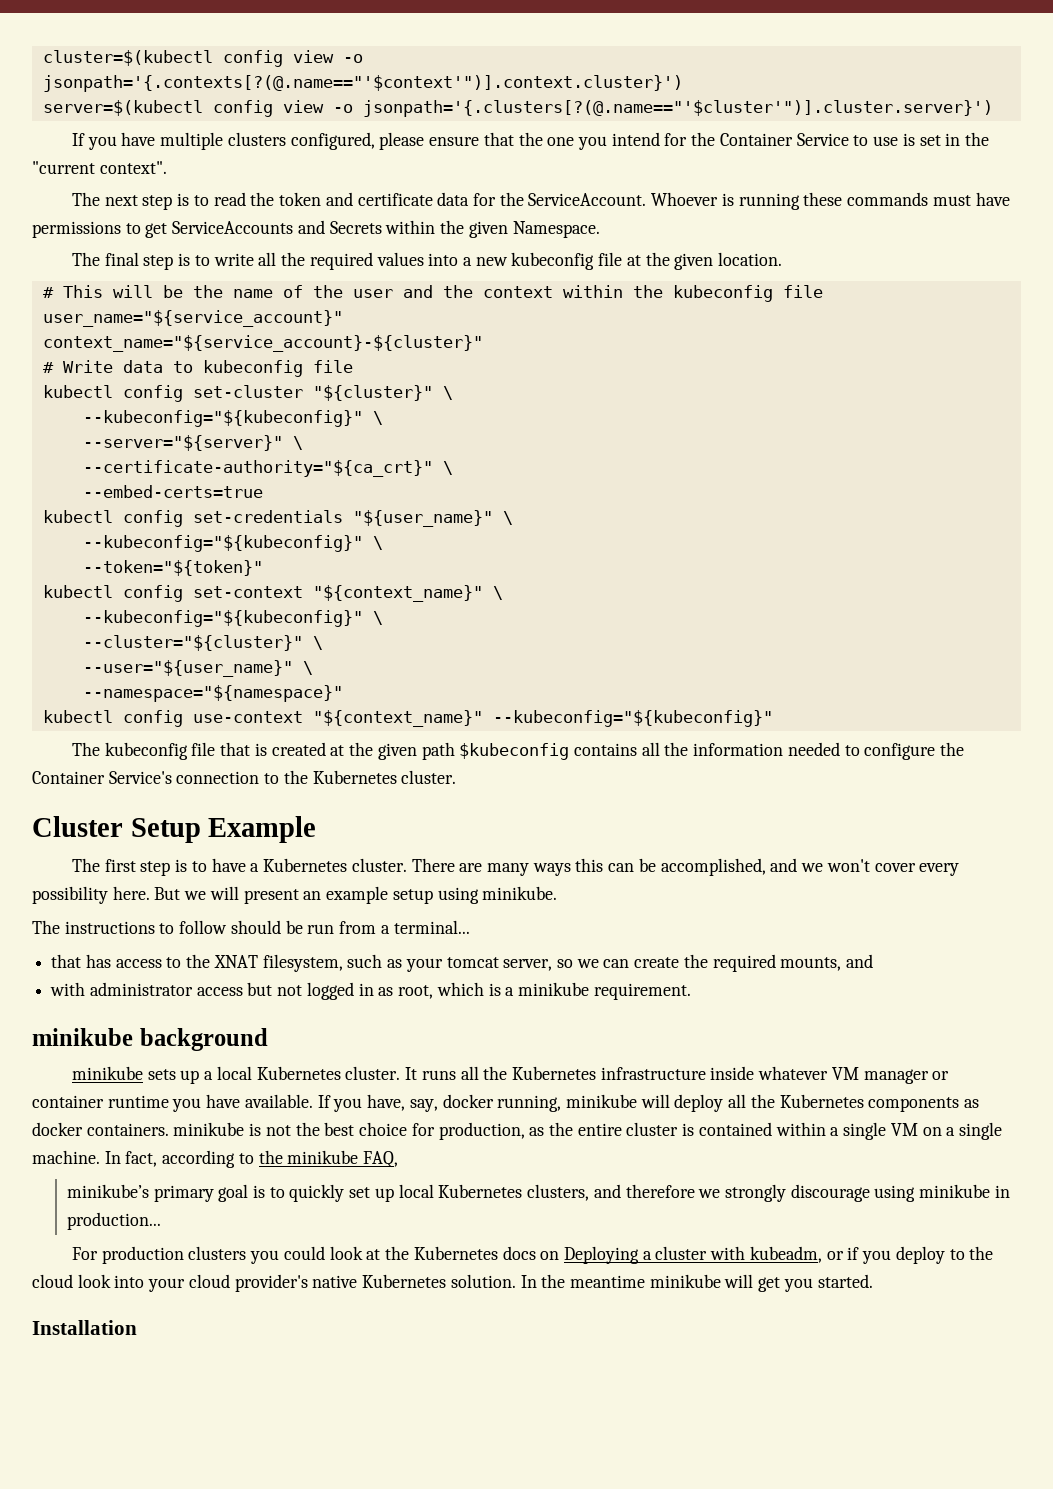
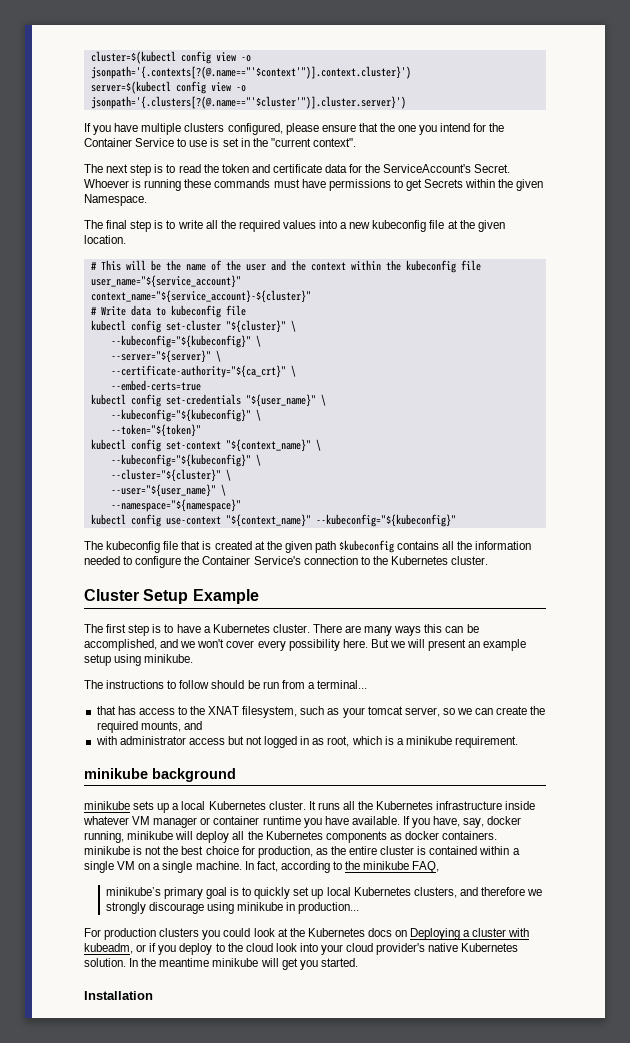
- The next step is to read the token and certificate data for the ServiceAccount.
+ The next step is to read the token and certificate data for the ServiceAccount's Secret.
- Whoever is running these commands must have permissions to get ServiceAccounts and Secrets within the given Namespace.
+ Whoever is running these commands must have permissions to get Secrets within the given Namespace.

